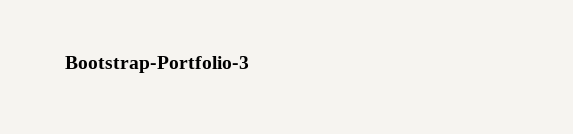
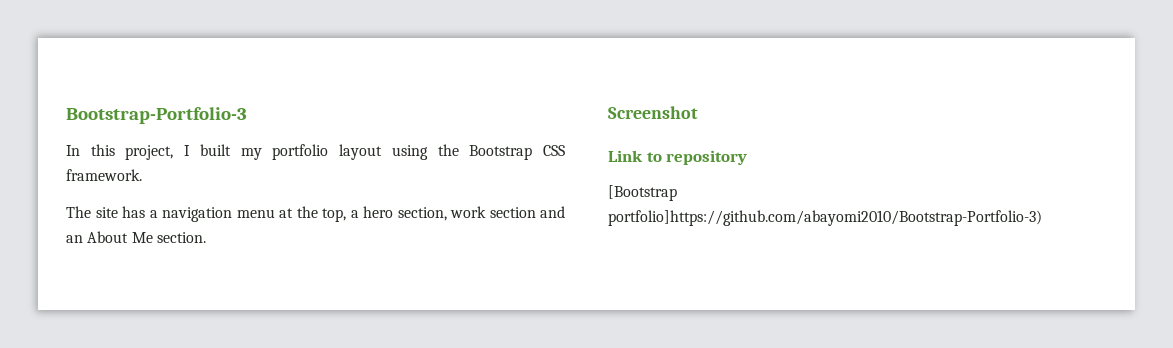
+ In this project, I built my portfolio layout using the Bootstrap CSS framework.
+ The site has a navigation menu at the top, a hero section, work section and an About Me section.
+ Screenshot
+ Link to repository
+ [Bootstrap portfolio]https://github.com/abayomi2010/Bootstrap-Portfolio-3)

